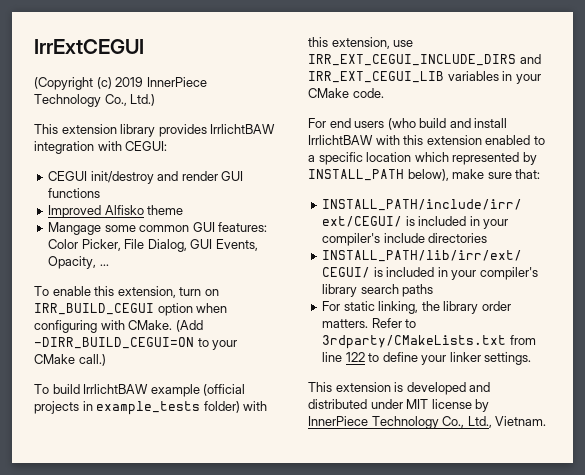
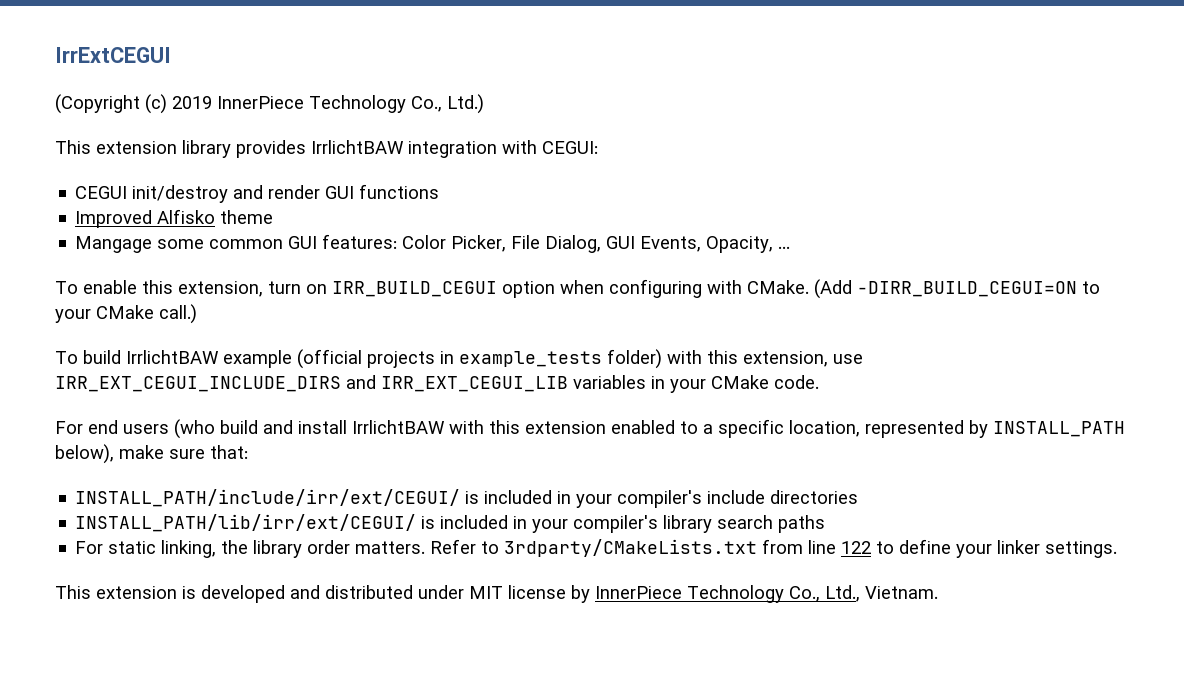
- For end users (who build and install IrrlichtBAW with this extension enabled to a specific location which represented by INSTALL_PATH below), make sure that:
+ For end users (who build and install IrrlichtBAW with this extension enabled to a specific location, represented by INSTALL_PATH below), make sure that:

